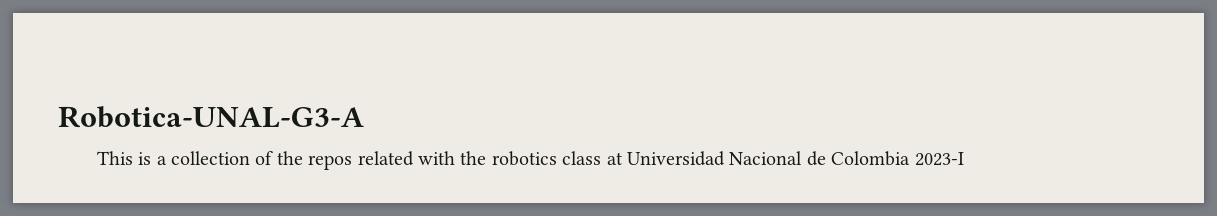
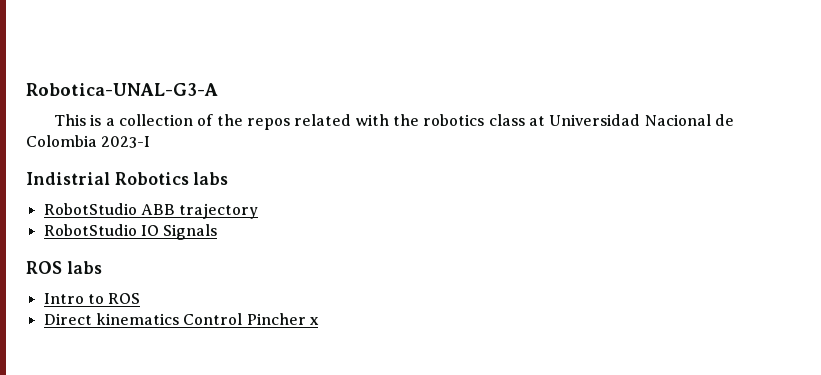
+ Indistrial Robotics labs
+ RobotStudio ABB trajectory
+ RobotStudio IO Signals
+ ROS labs
+ Intro to ROS
+ Direct kinematics Control Pincher x

